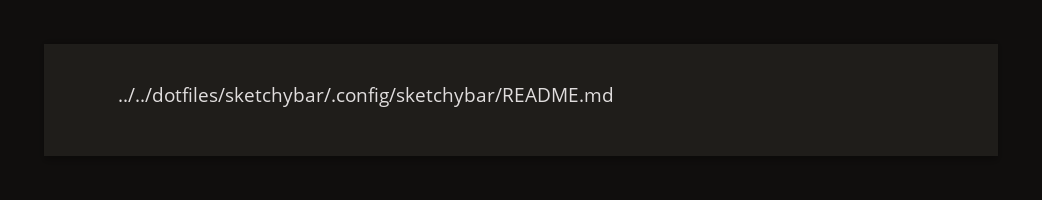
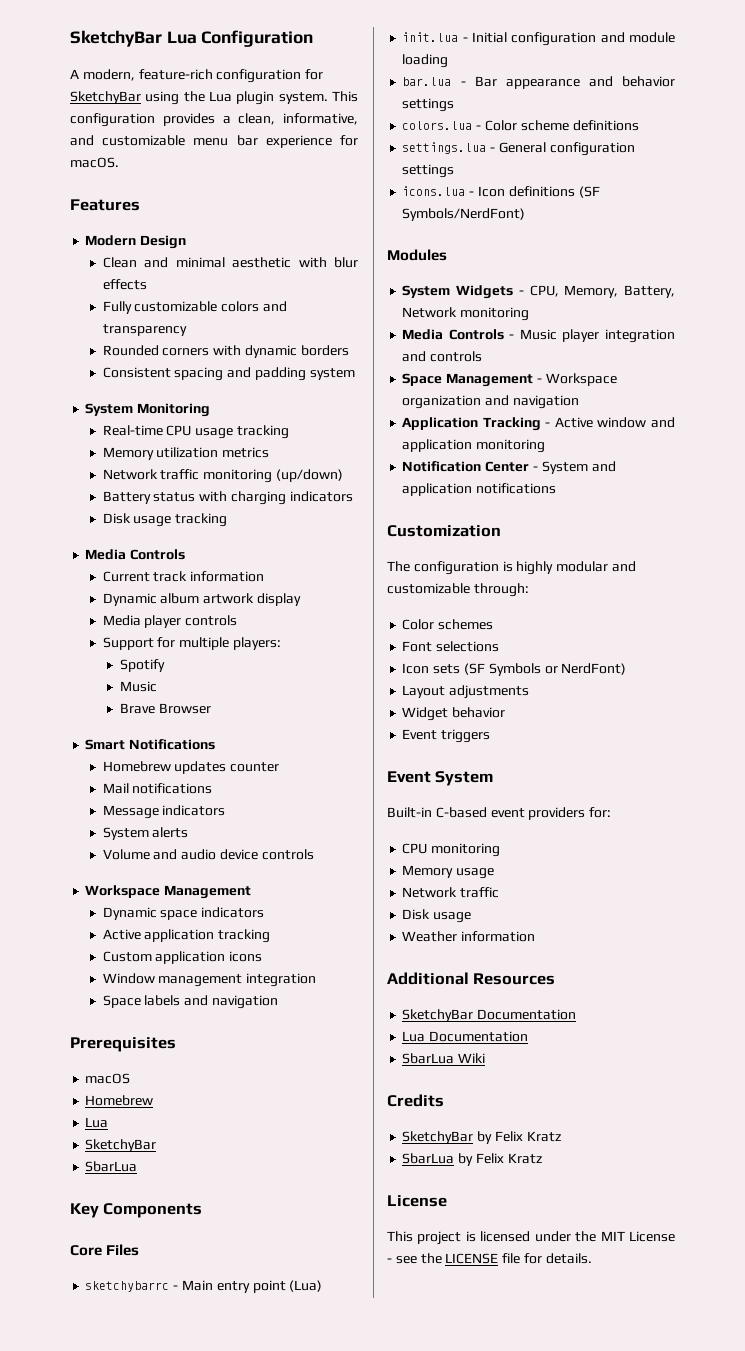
- ../../dotfiles/sketchybar/.config/sketchybar/README.md
+ SketchyBar Lua Configuration
+ A modern, feature-rich configuration for SketchyBar using the Lua plugin system. This configuration provides a clean, informative, and customizable menu bar experience for macOS.
+ Features
+ Modern Design
+ Clean and minimal aesthetic with blur effects
+ Fully customizable colors and transparency
+ Rounded corners with dynamic borders
+ Consistent spacing and padding system
+ System Monitoring
+ Real-time CPU usage tracking
+ Memory utilization metrics
+ Network traffic monitoring (up/down)
+ Battery status with charging indicators
+ Disk usage tracking
+ Media Controls
+ Current track information
+ Dynamic album artwork display
+ Media player controls
+ Support for multiple players:
+ Spotify
+ Music
+ Brave Browser
+ Smart Notifications
+ Homebrew updates counter
+ Mail notifications
+ Message indicators
+ System alerts
+ Volume and audio device controls
+ Workspace Management
+ Dynamic space indicators
+ Active application tracking
+ Custom application icons
+ Window management integration
+ Space labels and navigation
+ Prerequisites
+ macOS
+ Homebrew
+ Lua
+ SketchyBar
+ SbarLua
+ Key Components
+ Core Files
+ sketchybarrc - Main entry point (Lua)
+ init.lua - Initial configuration and module loading
+ bar.lua - Bar appearance and behavior settings
+ colors.lua - Color scheme definitions
+ settings.lua - General configuration settings
+ icons.lua - Icon definitions (SF Symbols/NerdFont)
+ Modules
+ System Widgets - CPU, Memory, Battery, Network monitoring
+ Media Controls - Music player integration and controls
+ Space Management - Workspace organization and navigation
+ Application Tracking - Active window and application monitoring
+ Notification Center - System and application notifications
+ Customization
+ The configuration is highly modular and customizable through:
+ Color schemes
+ Font selections
+ Icon sets (SF Symbols or NerdFont)
+ Layout adjustments
+ Widget behavior
+ Event triggers
+ Event System
+ Built-in C-based event providers for:
+ CPU monitoring
+ Memory usage
+ Network traffic
+ Disk usage
+ Weather information
+ Additional Resources
+ SketchyBar Documentation
+ Lua Documentation
+ SbarLua Wiki
+ Credits
+ SketchyBar by Felix Kratz
+ SbarLua by Felix Kratz
+ License
+ This project is licensed under the MIT License - see the LICENSE file for details.

